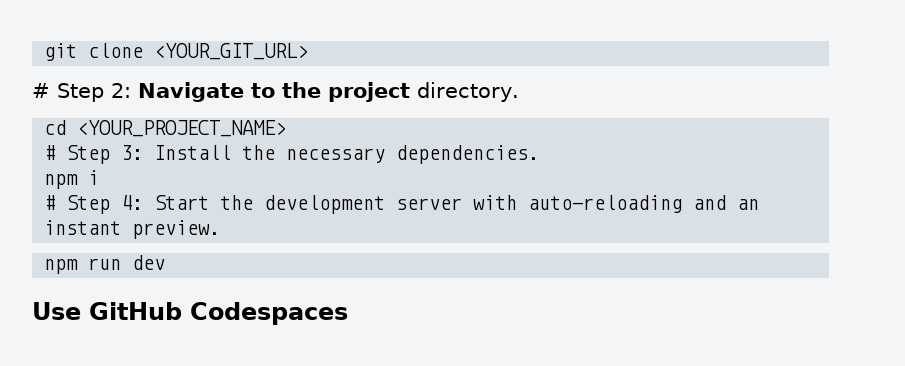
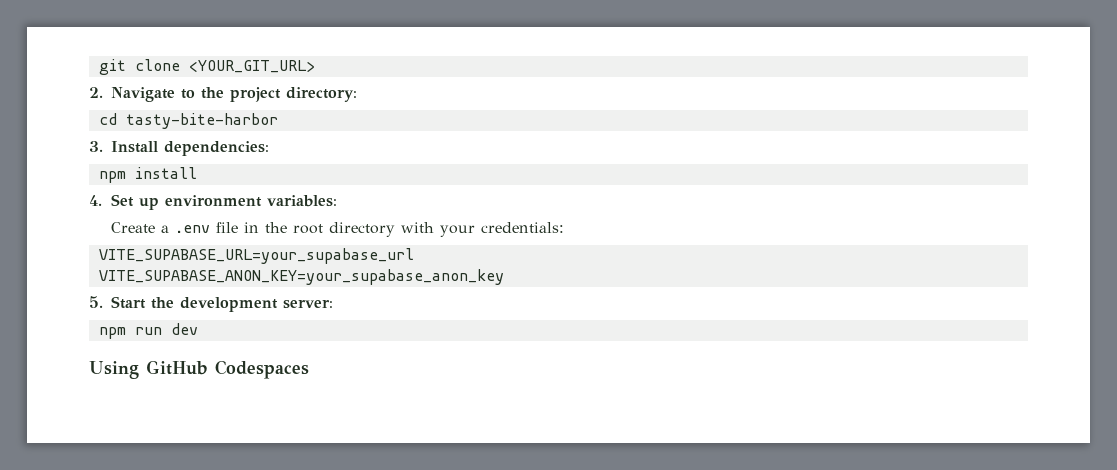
- # Step 2: Navigate to the project directory.
+ 2. Navigate to the project directory:
- cd <YOUR_PROJECT_NAME>
- # Step 3: Install the necessary dependencies.
- npm i
- # Step 4: Start the development server with auto-reloading and an instant preview.
+ cd tasty-bite-harbor
+ 3. Install dependencies:
+ npm install
+ 4. Set up environment variables:
+ Create a .env file in the root directory with your credentials:
+ VITE_SUPABASE_URL=your_supabase_url
+ VITE_SUPABASE_ANON_KEY=your_supabase_anon_key
+ 5. Start the development server:
- Use GitHub Codespaces
+ Using GitHub Codespaces

